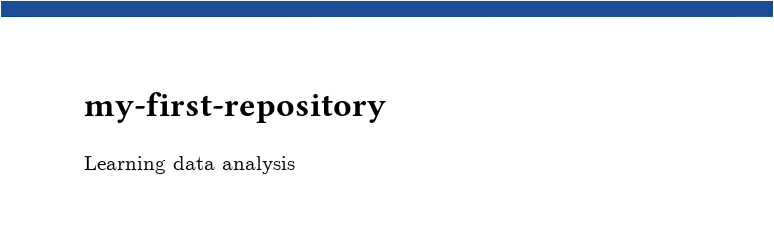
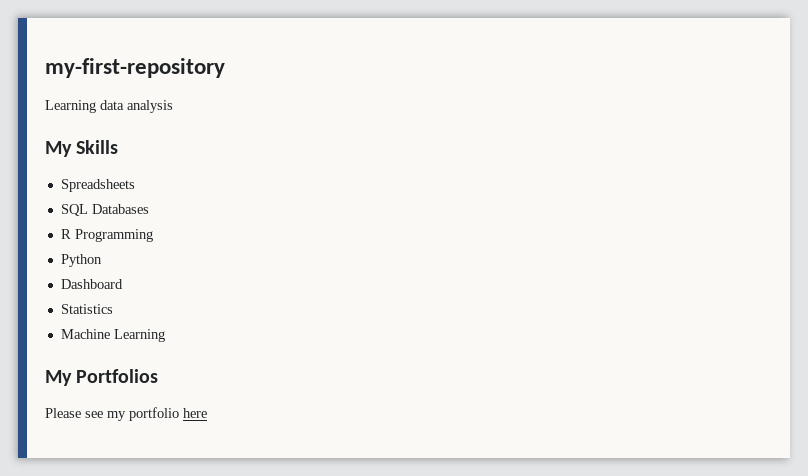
+ My Skills
+ Spreadsheets
+ SQL Databases
+ R Programming
+ Python
+ Dashboard
+ Statistics
+ Machine Learning
+ My Portfolios
+ Please see my portfolio here

